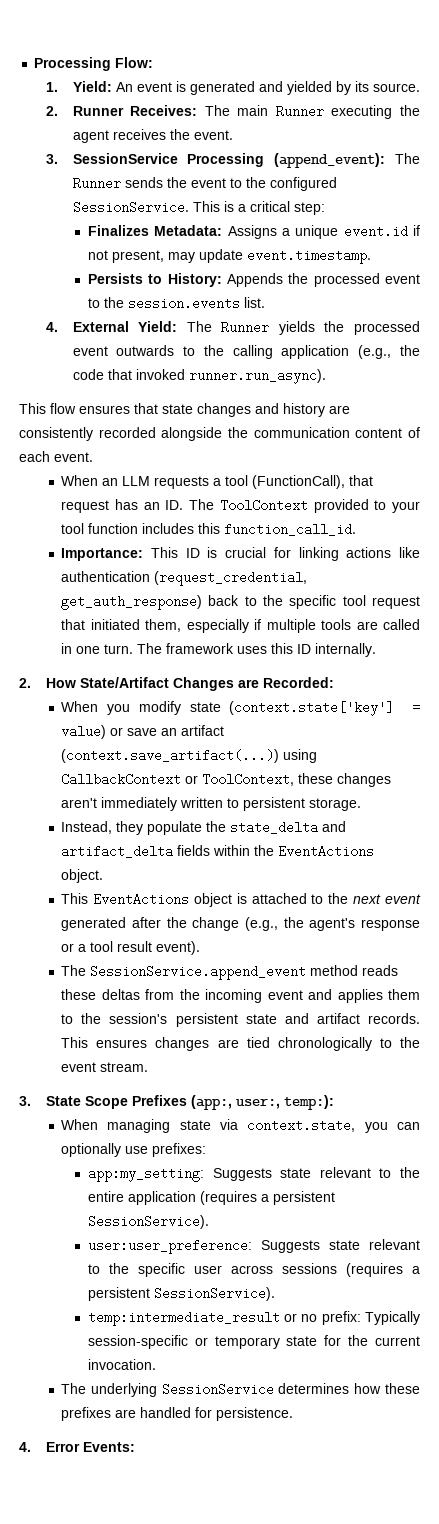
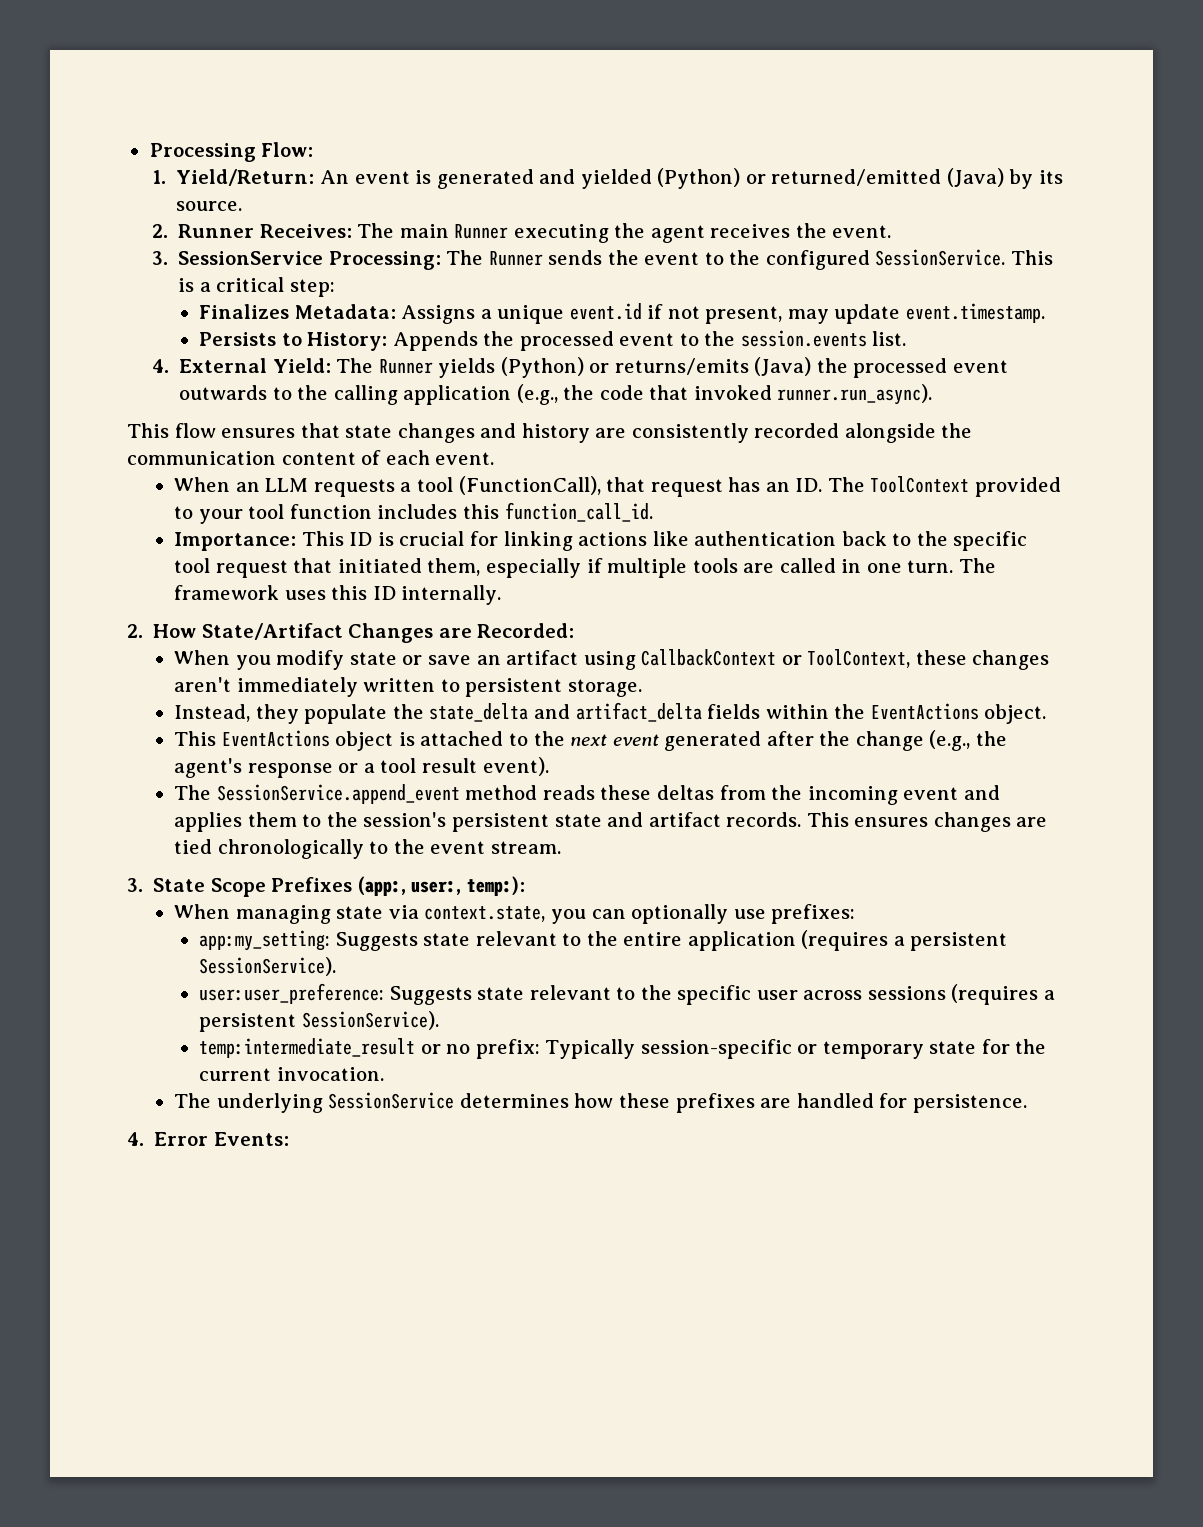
- 1. Yield: An event is generated and yielded by its source.
+ 1. Yield/Return: An event is generated and yielded (Python) or returned/emitted (Java) by its source.
- 3. SessionService Processing (append_event): The Runner sends the event to the configured SessionService.
+ 3. SessionService Processing: The Runner sends the event to the configured SessionService.
- 4. External Yield: The Runner yields the processed event outwards to the calling application (e.g., the code that invoked runner.run_async).
+ 4. External Yield: The Runner yields (Python) or returns/emits (Java) the processed event outwards to the calling application (e.g., the code that invoked runner.run_async).
- Importance: This ID is crucial for linking actions like authentication (request_credential, get_auth_response) back to the specific tool request that initiated them, especially if multiple tools are called in one turn.
+ Importance: This ID is crucial for linking actions like authentication back to the specific tool request that initiated them, especially if multiple tools are called in one turn.
- When you modify state (context.state['key'] = value) or save an artifact (context.save_artifact(...)) using CallbackContext or ToolContext, these changes aren't immediately written to persistent storage.
+ When you modify state or save an artifact using CallbackContext or ToolContext, these changes aren't immediately written to persistent storage.

